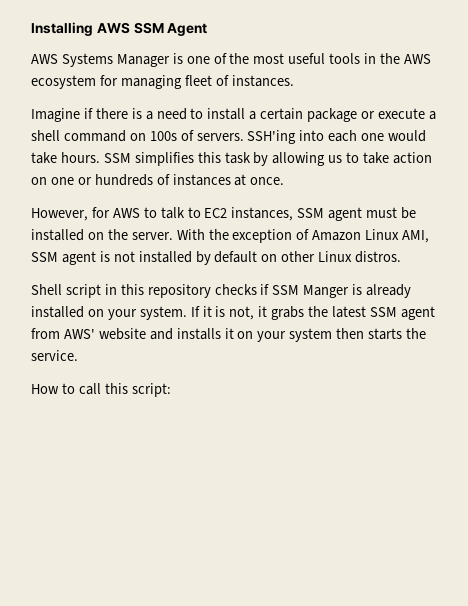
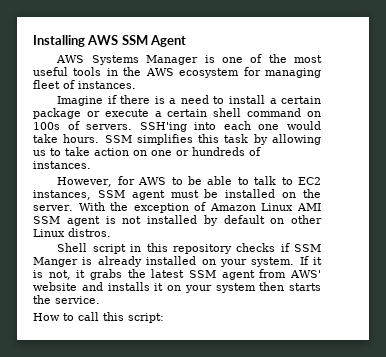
- Imagine if there is a need to install a certain package or execute a shell command on 100s of servers.
+ Imagine if there is a need to install a certain package or execute a certain shell command on 100s of servers.
- SSM simplifies this task by allowing us to take action on one or hundreds of instances at once.
+ SSM simplifies this task by allowing us to take action on one or hundreds of instances.
- However, for AWS to talk to EC2 instances, SSM agent must be installed on the server.
+ However, for AWS to be able to talk to EC2 instances, SSM agent must be installed on the server.
- With the exception of Amazon Linux AMI, SSM agent is not installed by default on other Linux distros.
+ With the exception of Amazon Linux AMI SSM agent is not installed by default on other Linux distros.

